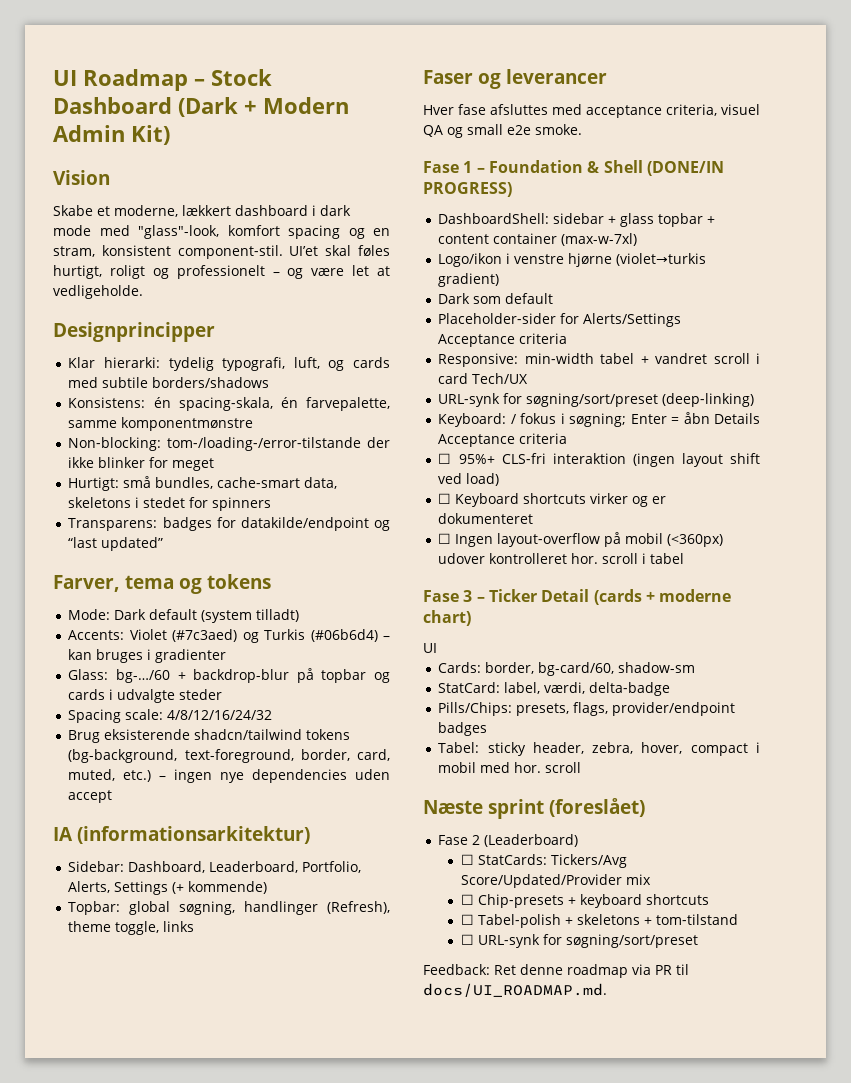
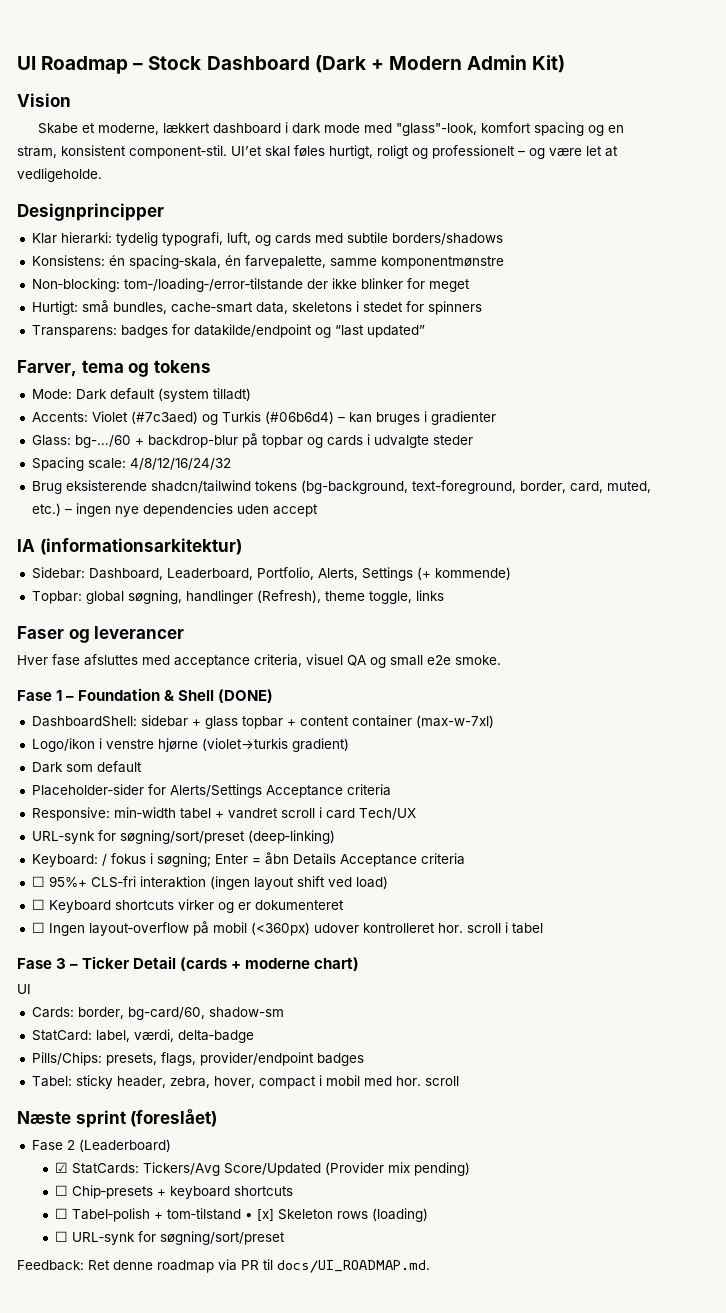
- Fase 1 – Foundation & Shell (DONE/IN PROGRESS)
+ Fase 1 – Foundation & Shell (DONE)
- ☐ StatCards: Tickers/Avg Score/Updated/Provider mix
+ ☑ StatCards: Tickers/Avg Score/Updated (Provider mix pending)
- ☐ Tabel‑polish + skeletons + tom‑tilstand
+ ☐ Tabel‑polish + tom‑tilstand • [x] Skeleton rows (loading)

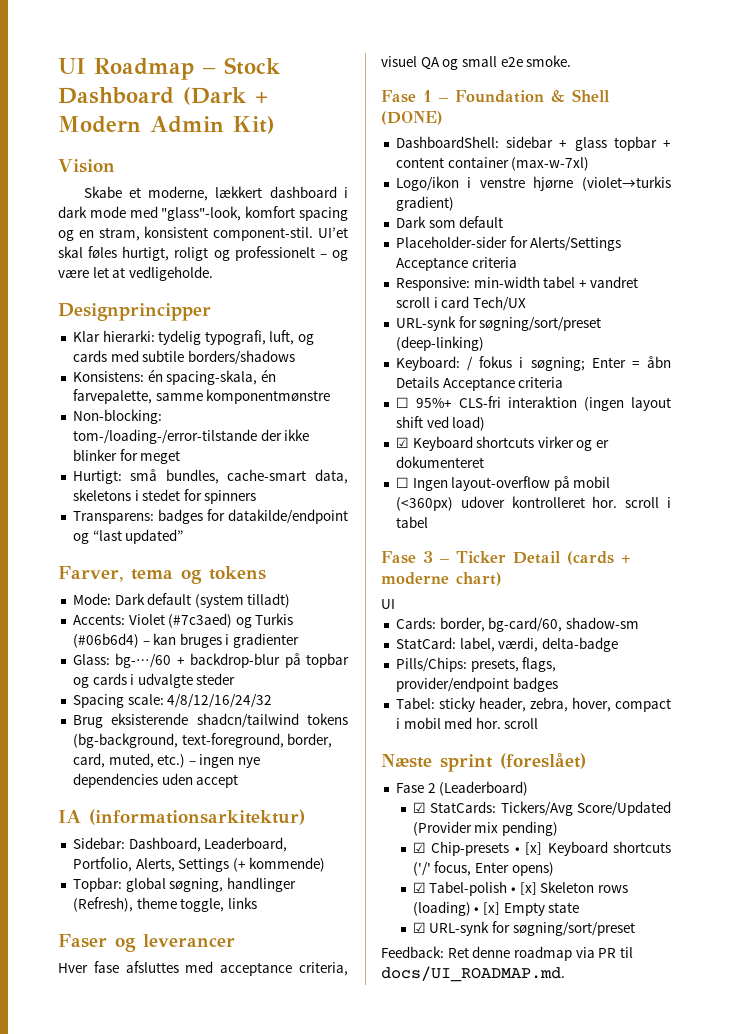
- ☐ Keyboard shortcuts virker og er dokumenteret
+ ☑ Keyboard shortcuts virker og er dokumenteret
- ☐ Chip‑presets + keyboard shortcuts
- ☐ Tabel‑polish + tom‑tilstand • [x] Skeleton rows (loading)
- ☐ URL‑synk for søgning/sort/preset
+ ☑ Chip‑presets • [x] Keyboard shortcuts ('/' focus, Enter opens)
+ ☑ Tabel‑polish • [x] Skeleton rows (loading) • [x] Empty state
+ ☑ URL‑synk for søgning/sort/preset

